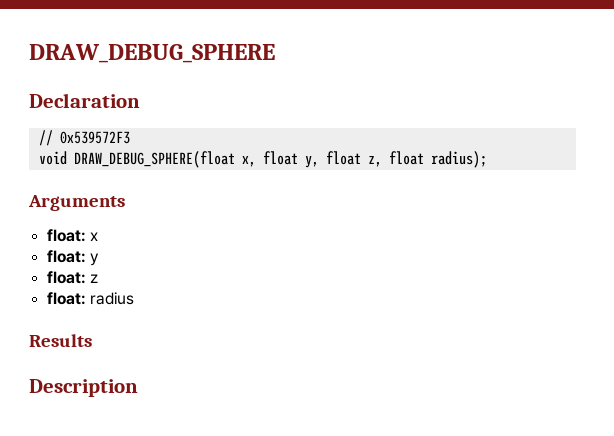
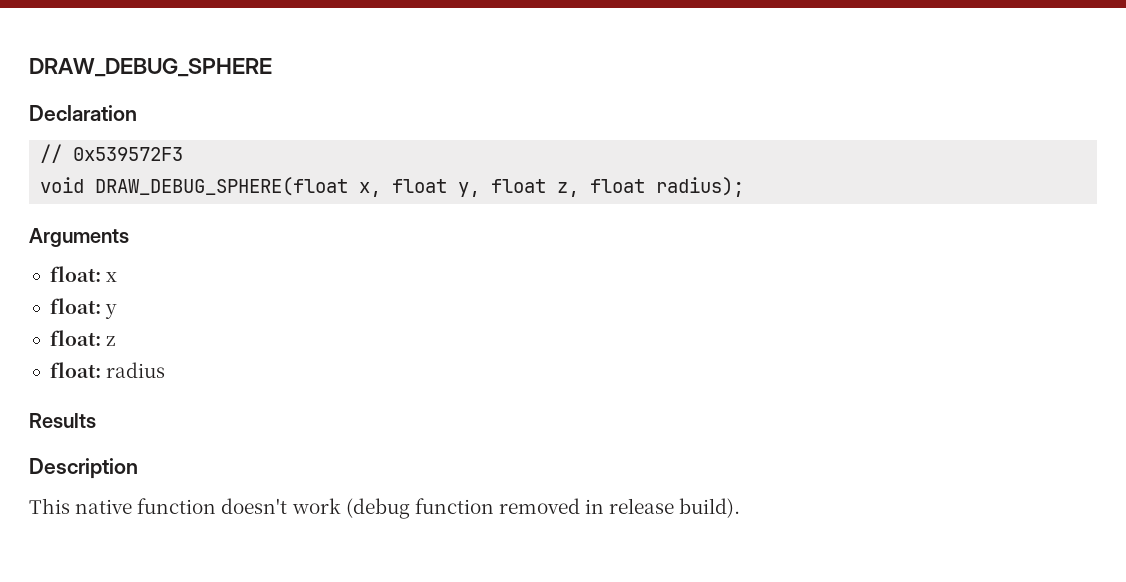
+ This native function doesn't work (debug function removed in release build).

